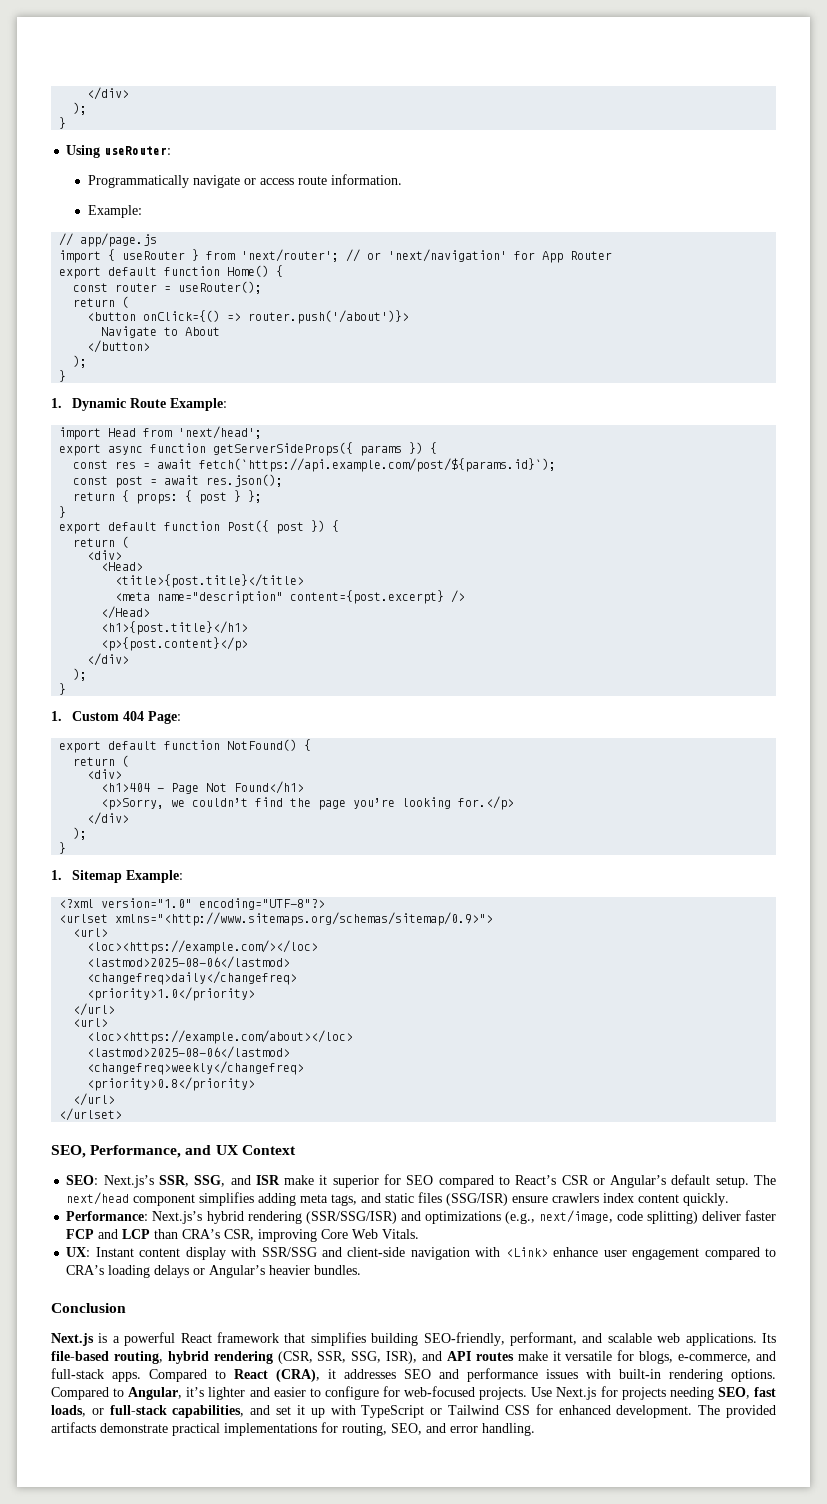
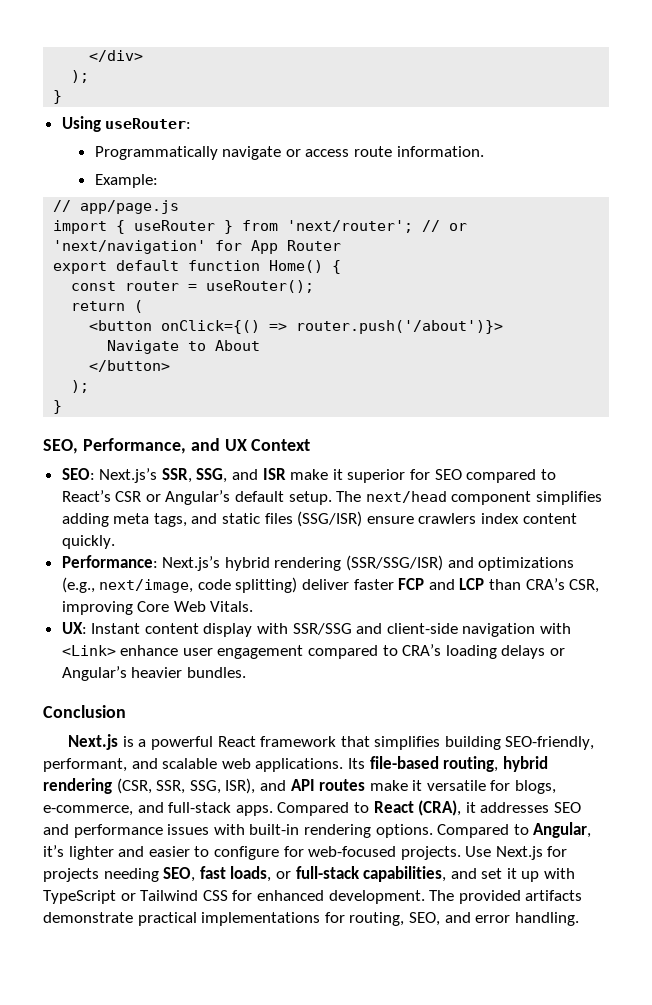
- 1. Dynamic Route Example:
- import Head from 'next/head';
- export async function getServerSideProps({ params }) {
- const res = await fetch(`https://api.example.com/post/${params.id}`);
- const post = await res.json();
- return { props: { post } };
- }
- export default function Post({ post }) {
- return (
- <div>
- <Head>
- <title>{post.title}</title>
- <meta name="description" content={post.excerpt} />
- </Head>
- <h1>{post.title}</h1>
- <p>{post.content}</p>
- </div>
- );
- }
- 1. Custom 404 Page:
- export default function NotFound() {
- return (
- <div>
- <h1>404 - Page Not Found</h1>
- <p>Sorry, we couldn’t find the page you’re looking for.</p>
- </div>
- );
- }
- 1. Sitemap Example:
- <?xml version="1.0" encoding="UTF-8"?>
- <urlset xmlns="<http://www.sitemaps.org/schemas/sitemap/0.9>">
- <url>
- <loc><https://example.com/></loc>
- <lastmod>2025-08-06</lastmod>
- <changefreq>daily</changefreq>
- <priority>1.0</priority>
- </url>
- <url>
- <loc><https://example.com/about></loc>
- <lastmod>2025-08-06</lastmod>
- <changefreq>weekly</changefreq>
- <priority>0.8</priority>
- </url>
- </urlset>

